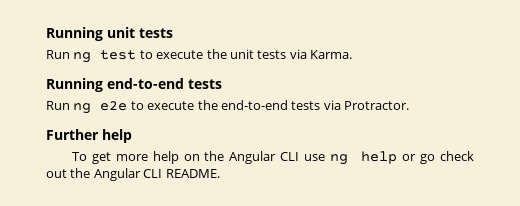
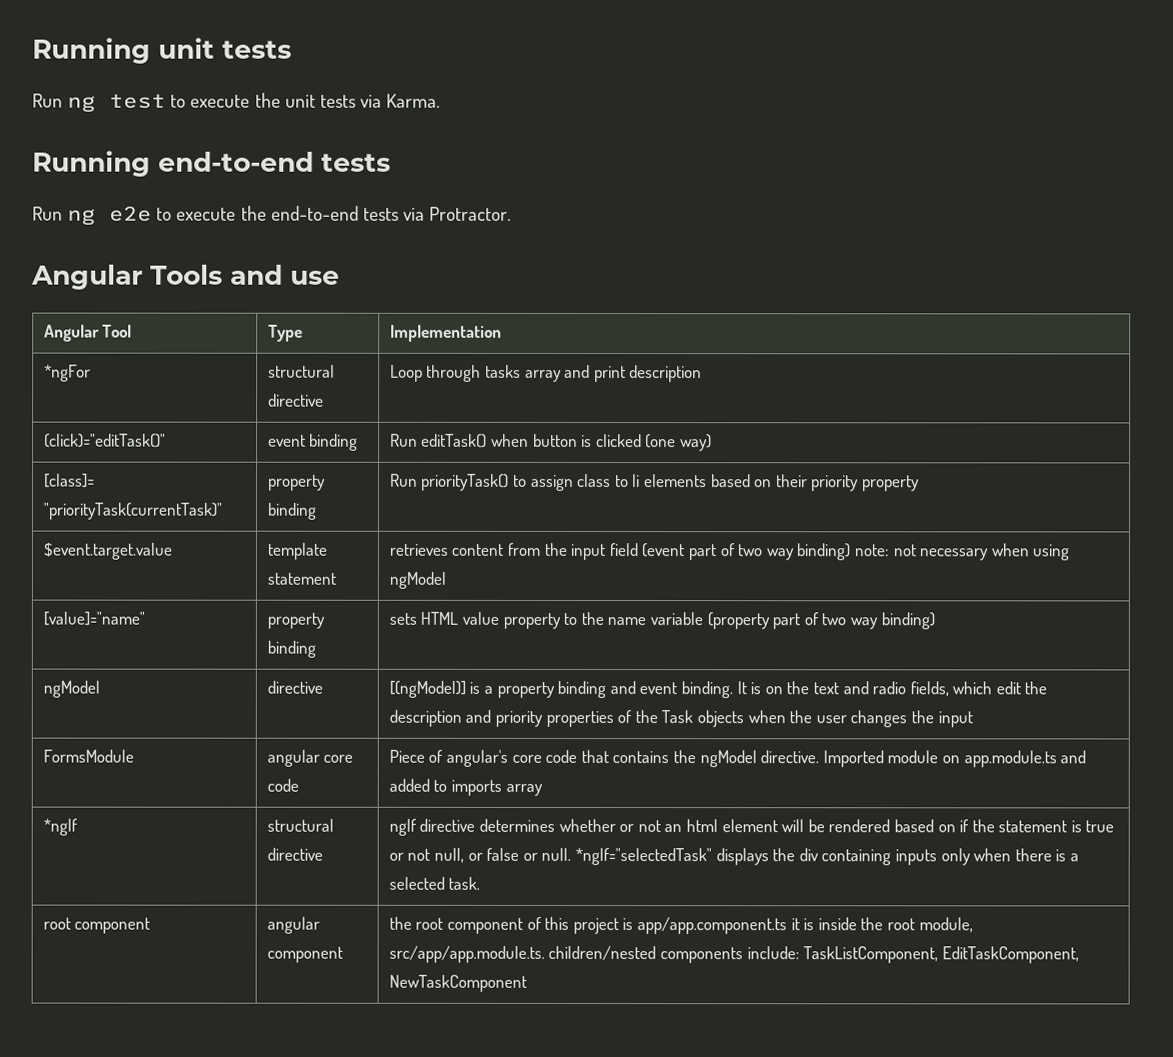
- Further help
- To get more help on the Angular CLI use ng help or go check out the Angular CLI README.
+ Angular Tools and use
+ Angular Tool | Type | Implementation
+ *ngFor | structural directive | Loop through tasks array and print description
+ (click)="editTask()" | event binding | Run editTask() when button is clicked (one way)
+ [class]= "priorityTask(currentTask)" | property binding | Run priorityTask() to assign class to li elements based on their priority property
+ $event.target.value | template statement | retrieves content from the input field (event part of two way binding) note: not necessary when using ngModel
+ [value]="name" | property binding | sets HTML value property to the name variable (property part of two way binding)
+ ngModel | directive | [(ngModel)] is a property binding and event binding. It is on the text and radio fields, which edit the description and priority properties of the Task objects when the user changes the input
+ FormsModule | angular core code | Piece of angular's core code that contains the ngModel directive. Imported module on app.module.ts and added to imports array
+ *ngIf | structural directive | ngIf directive determines whether or not an html element will be rendered based on if the statement is true or not null, or false or null. *ngIf="selectedTask" displays the div containing inputs only when there is a selected task.
+ root component | angular component | the root component of this project is app/app.component.ts it is inside the root module, src/app/app.module.ts. children/nested components include: TaskListComponent, EditTaskComponent, NewTaskComponent

